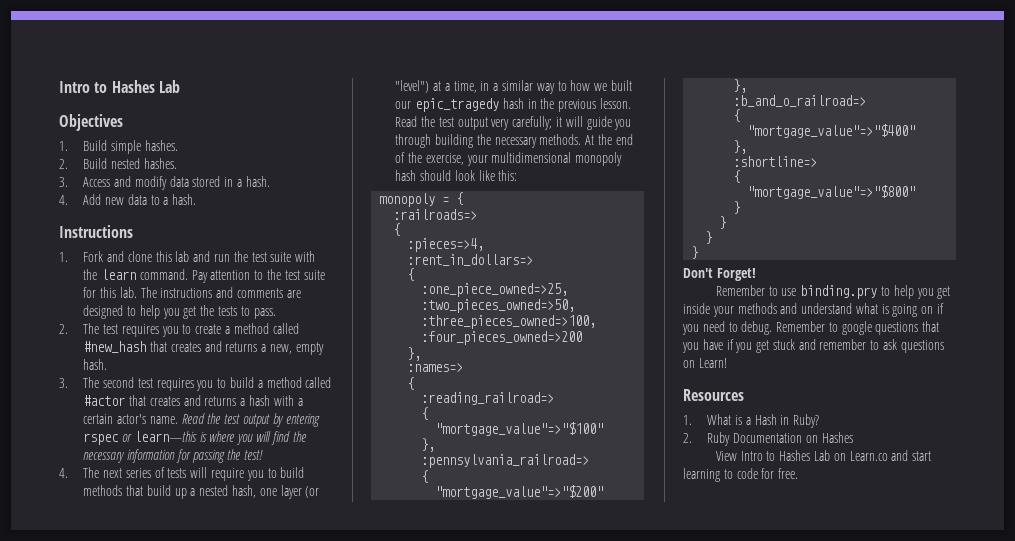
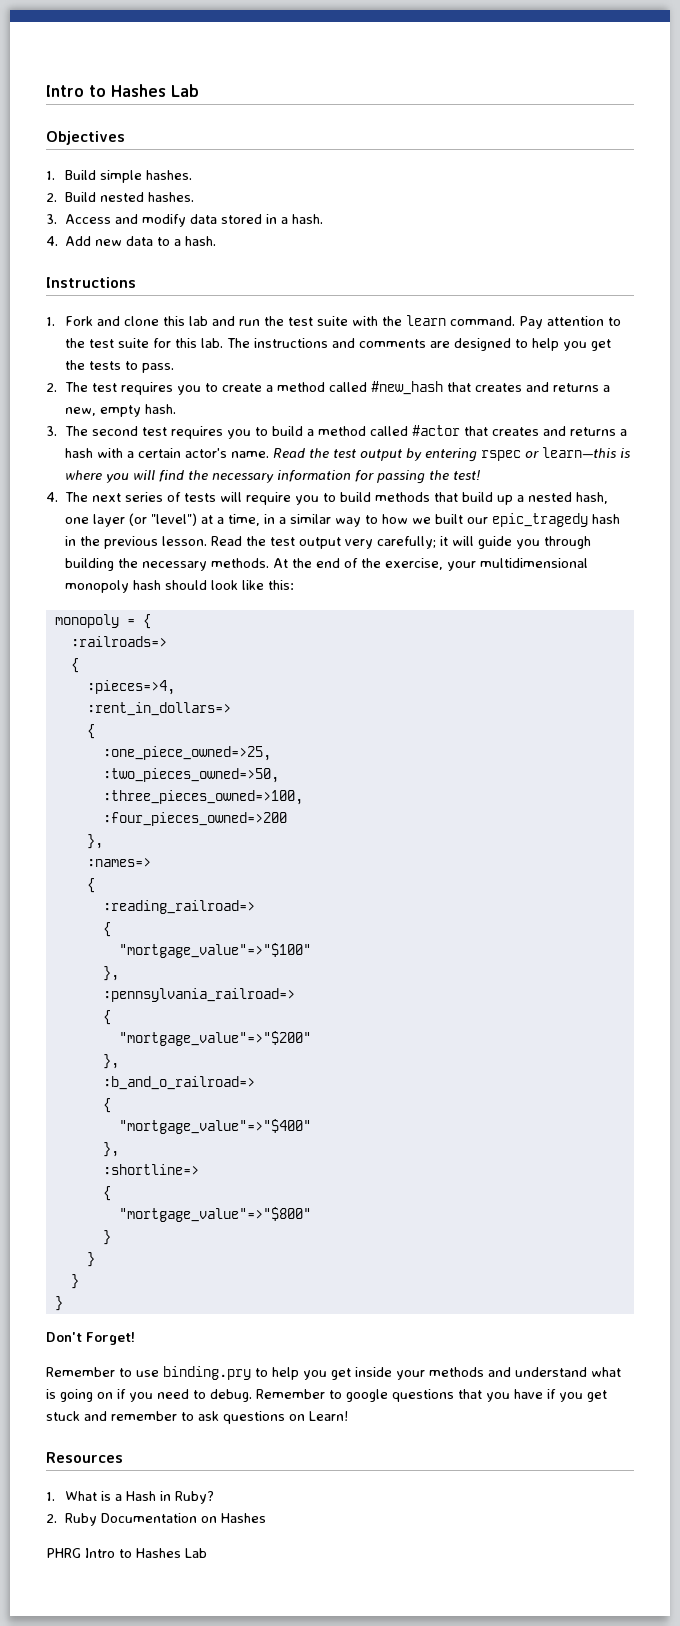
- View Intro to Hashes Lab on Learn.co and start learning to code for free.
+ PHRG Intro to Hashes Lab

